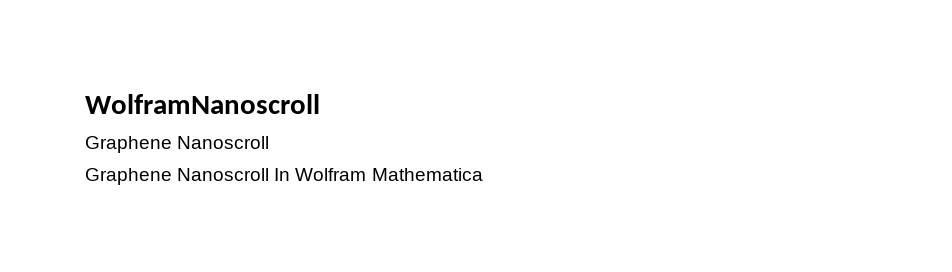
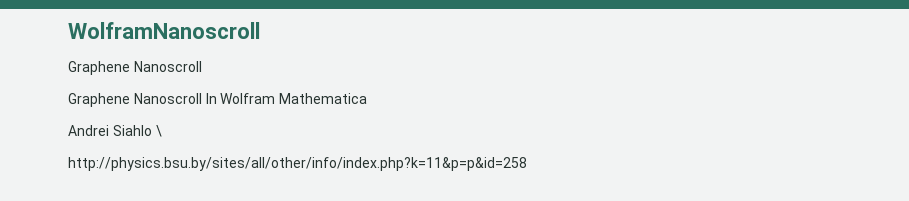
+ Andrei Siahlo \
+ http://physics.bsu.by/sites/all/other/info/index.php?k=11&p=p&id=258

